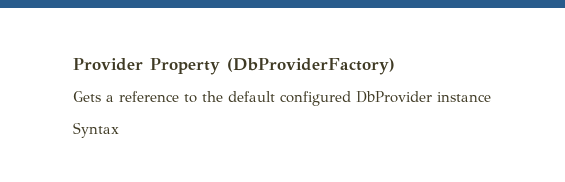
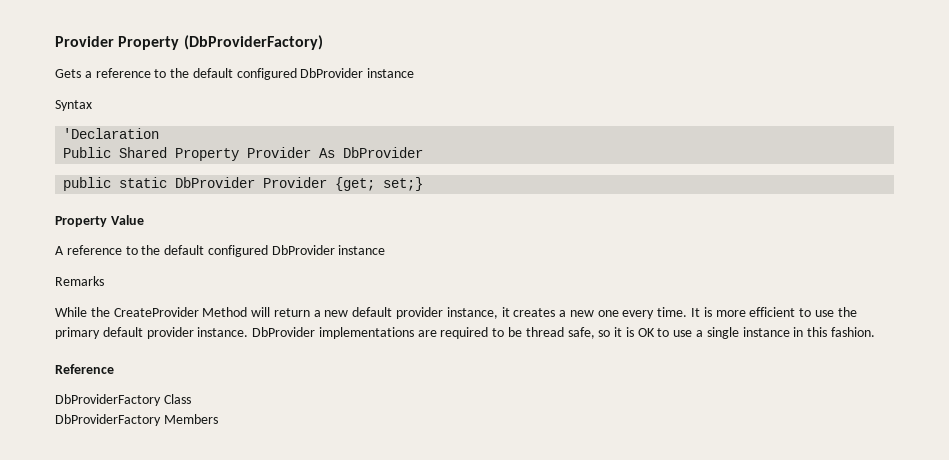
+ 'Declaration
+ Public Shared Property Provider As DbProvider
+ public static DbProvider Provider {get; set;}
+ Property Value
+ A reference to the default configured DbProvider instance
+ Remarks
+ While the CreateProvider Method will return a new default provider instance, it creates a new one every time. It is more efficient to use the primary default provider instance. DbProvider implementations are required to be thread safe, so it is OK to use a single instance in this fashion.
+ Reference
+ DbProviderFactory Class
+ DbProviderFactory Members

